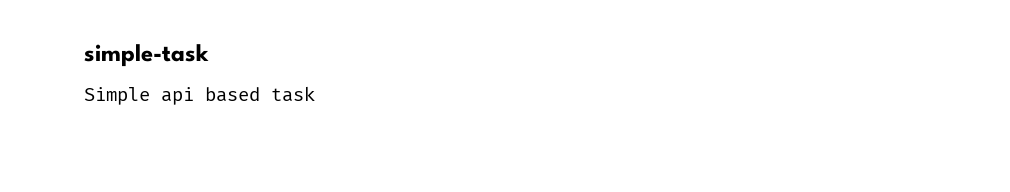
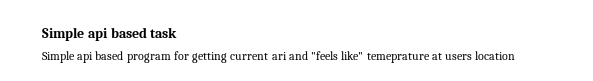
- simple-task
  Simple api based task
+ Simple api based program for getting current ari and "feels like" temeprature at users location

